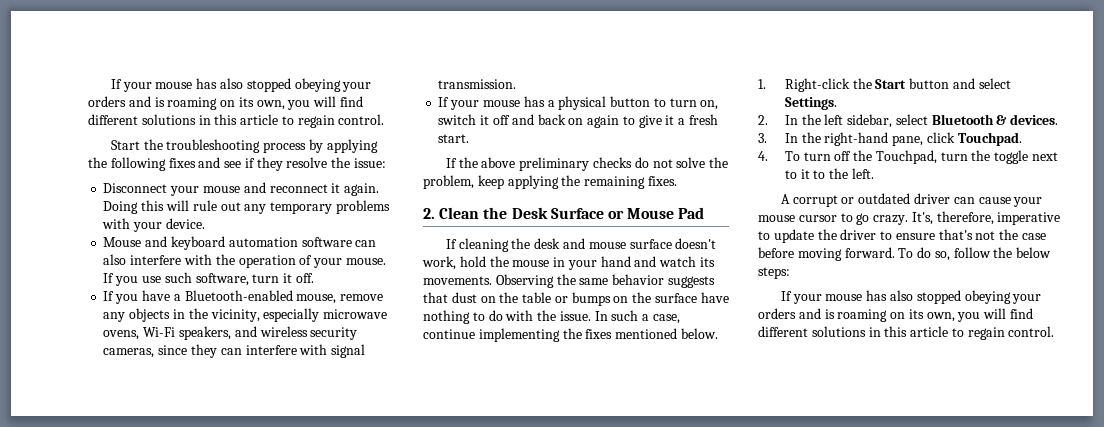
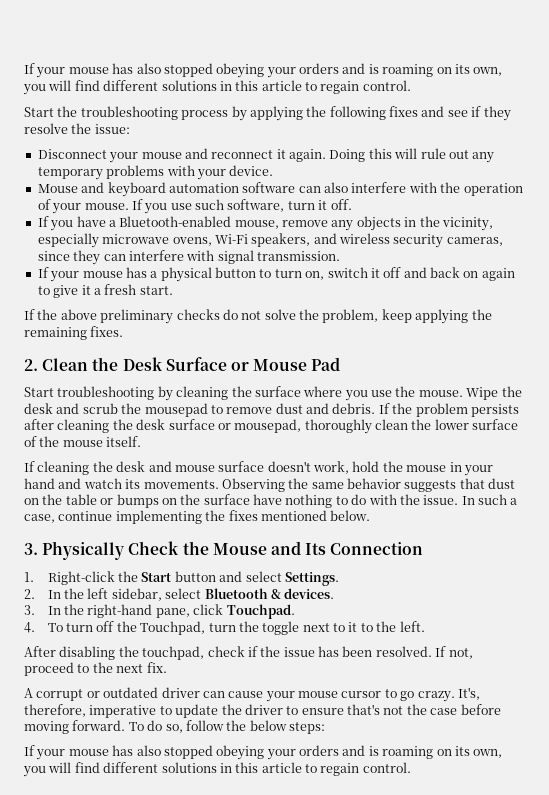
+ Start troubleshooting by cleaning the surface where you use the mouse. Wipe the desk and scrub the mousepad to remove dust and debris. If the problem persists after cleaning the desk surface or mousepad, thoroughly clean the lower surface of the mouse itself.
+ 3. Physically Check the Mouse and Its Connection
+ After disabling the touchpad, check if the issue has been resolved. If not, proceed to the next fix.

